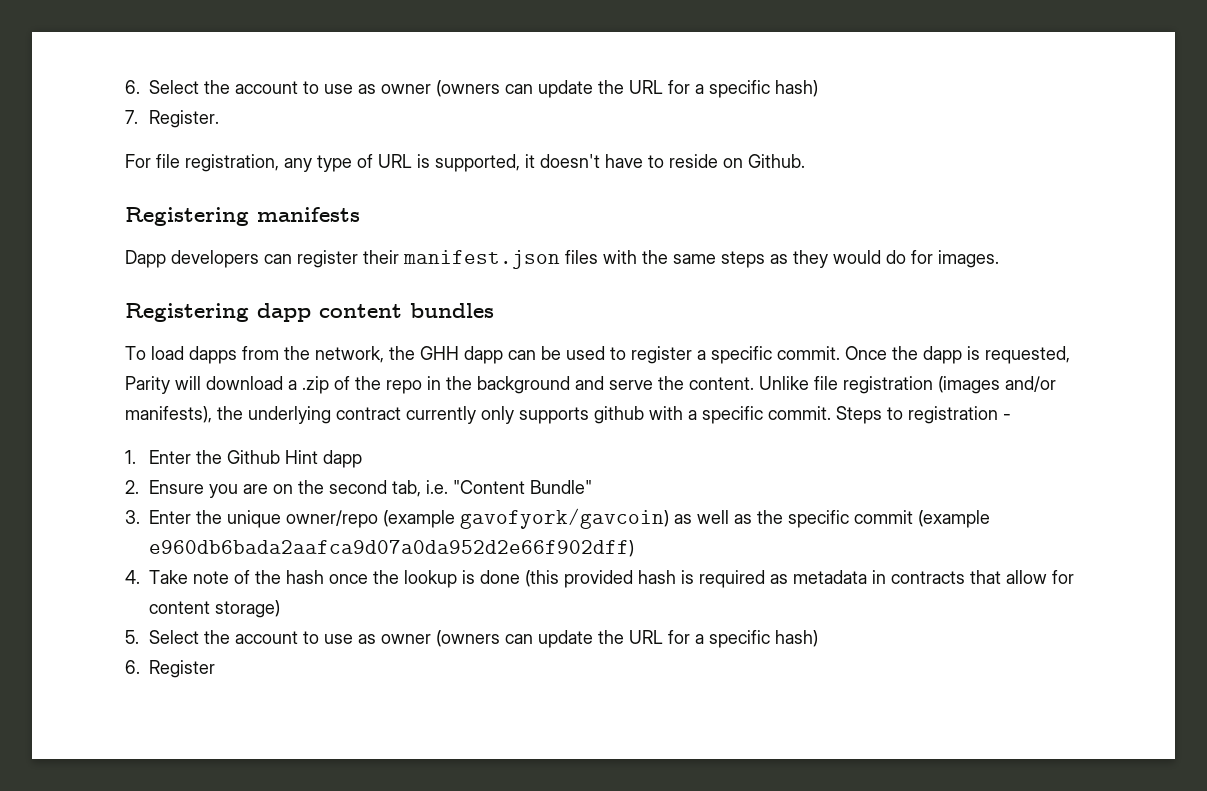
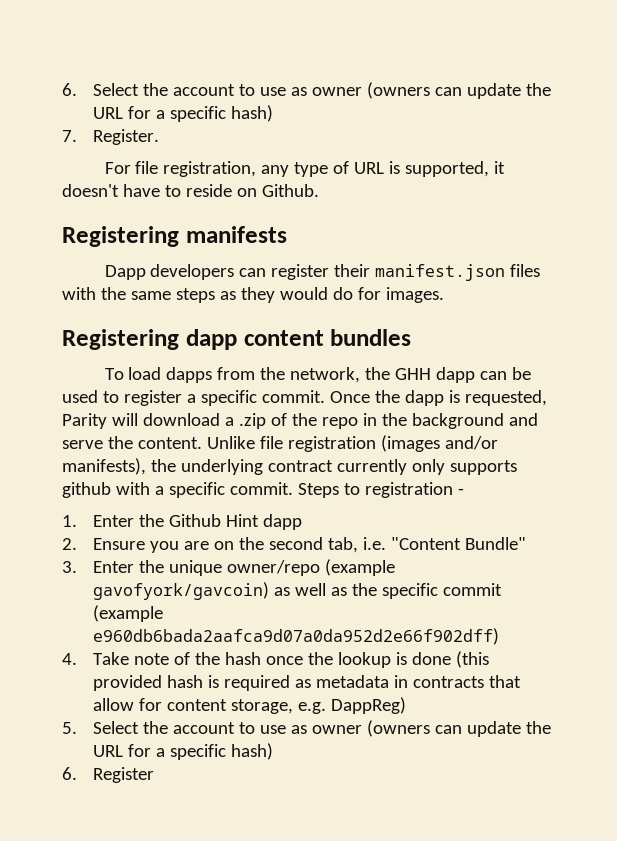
- 4. Take note of the hash once the lookup is done (this provided hash is required as metadata in contracts that allow for content storage)
+ 4. Take note of the hash once the lookup is done (this provided hash is required as metadata in contracts that allow for content storage, e.g. DappReg)

